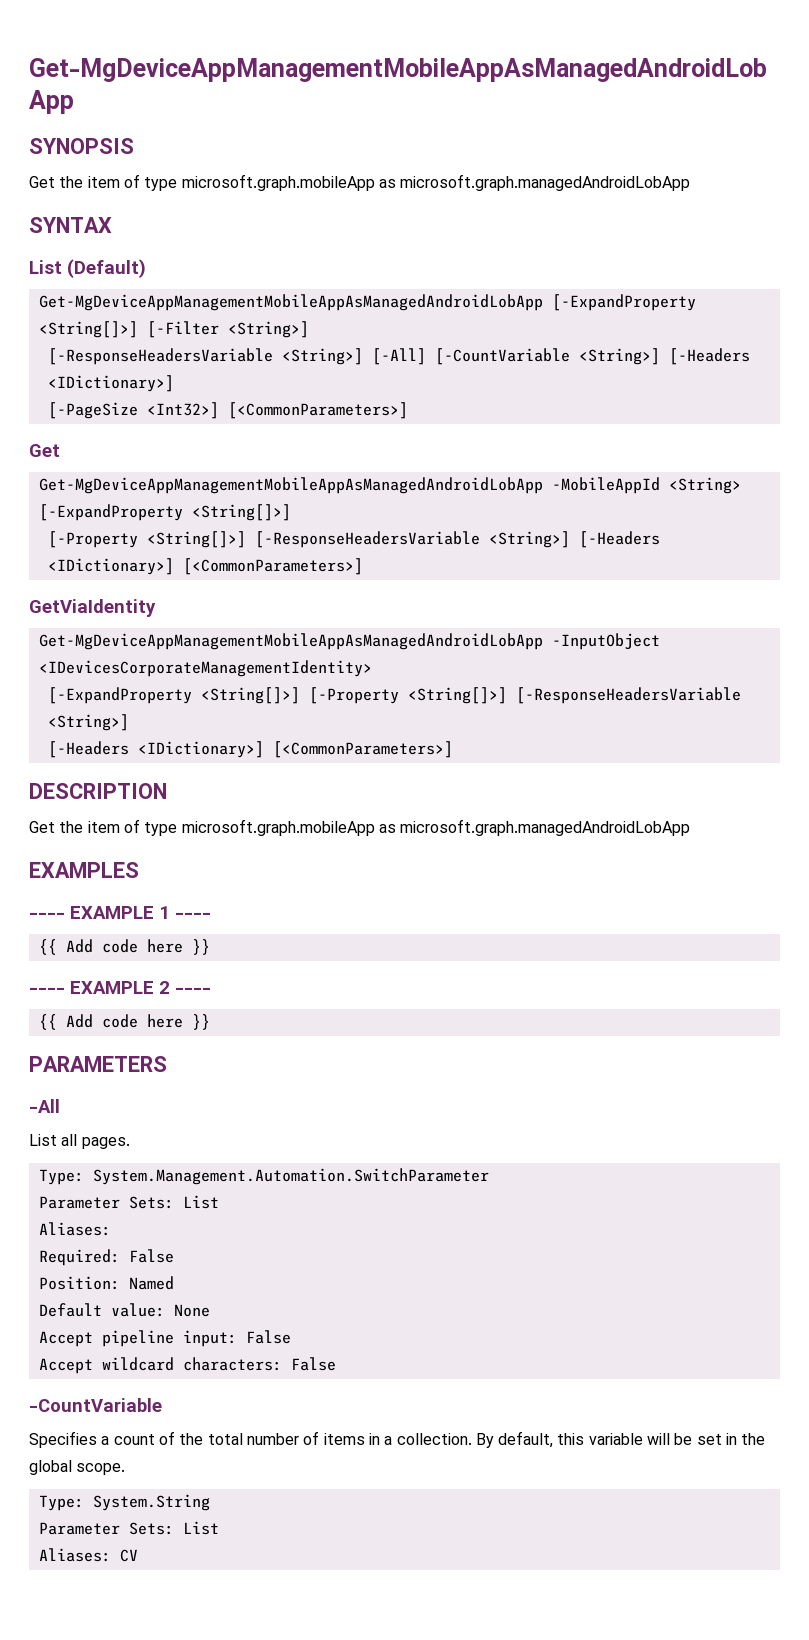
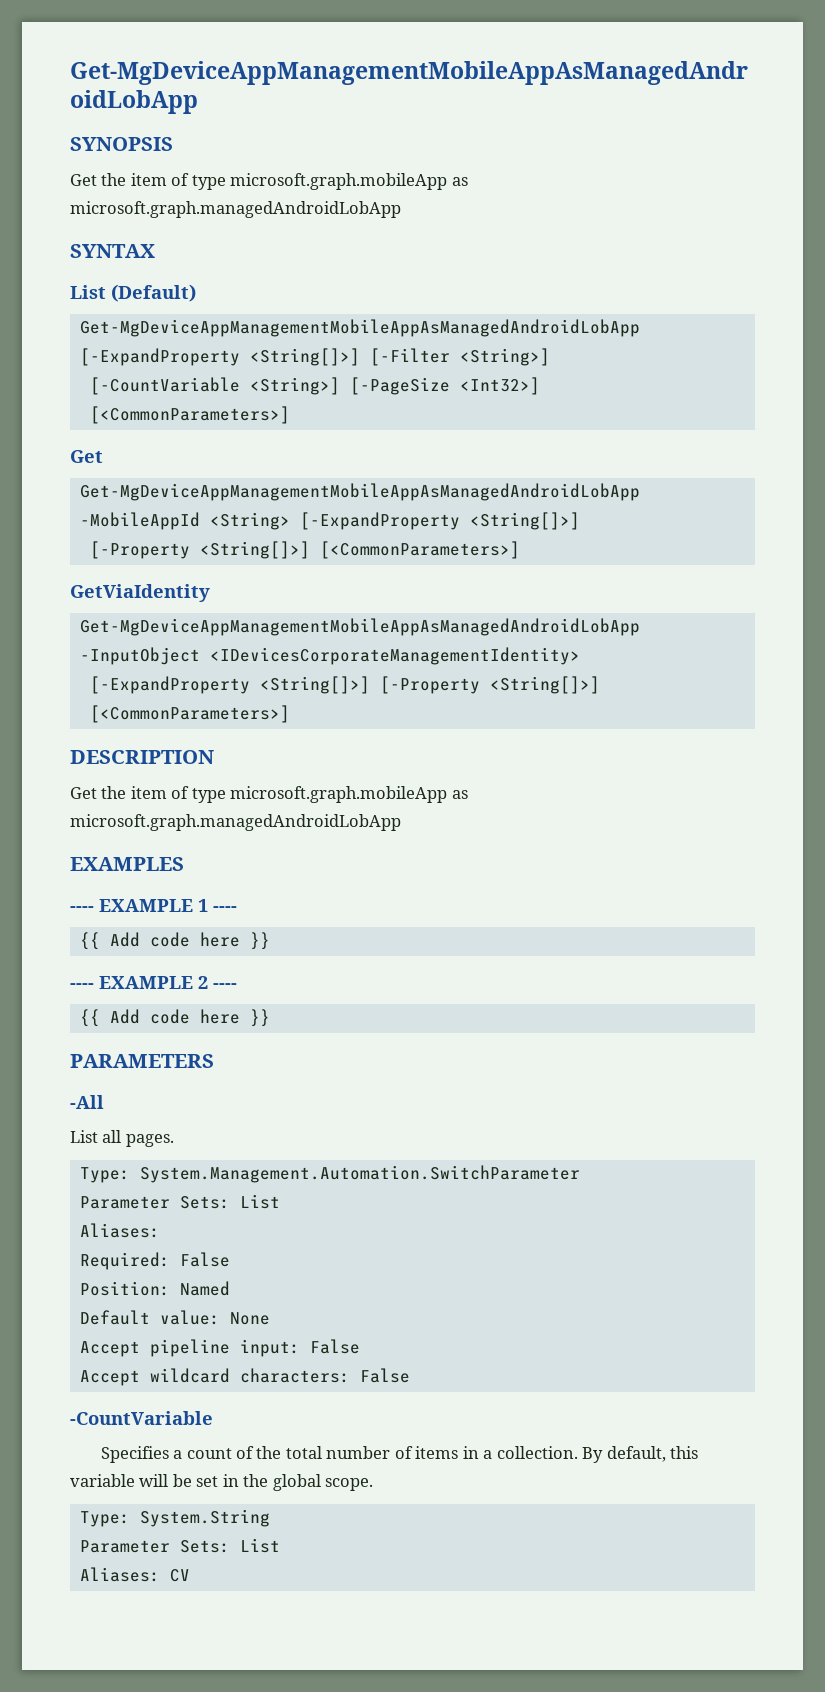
- [-ResponseHeadersVariable <String>] [-All] [-CountVariable <String>] [-Headers <IDictionary>]
- [-PageSize <Int32>] [<CommonParameters>]
+ [-CountVariable <String>] [-PageSize <Int32>] [<CommonParameters>]
  Get-MgDeviceAppManagementMobileAppAsManagedAndroidLobApp -MobileAppId <String> [-ExpandProperty <String[]>]
- [-Property <String[]>] [-ResponseHeadersVariable <String>] [-Headers <IDictionary>] [<CommonParameters>]
+ [-Property <String[]>] [<CommonParameters>]
- [-ExpandProperty <String[]>] [-Property <String[]>] [-ResponseHeadersVariable <String>]
- [-Headers <IDictionary>] [<CommonParameters>]
+ [-ExpandProperty <String[]>] [-Property <String[]>] [<CommonParameters>]

